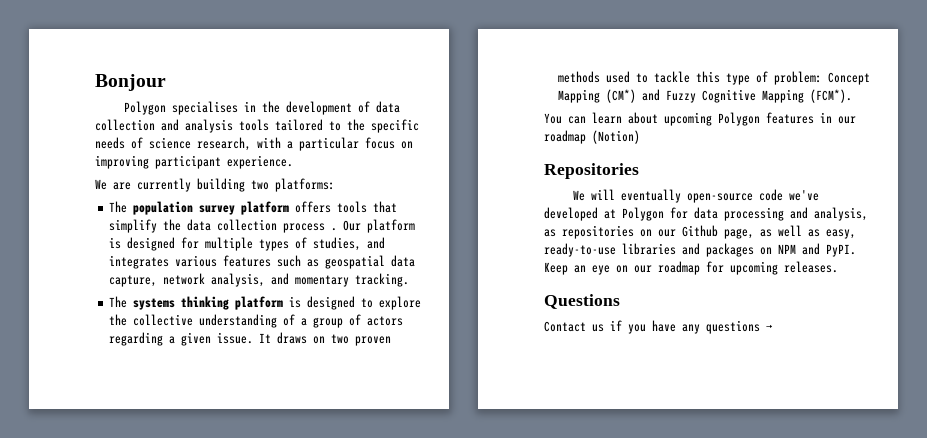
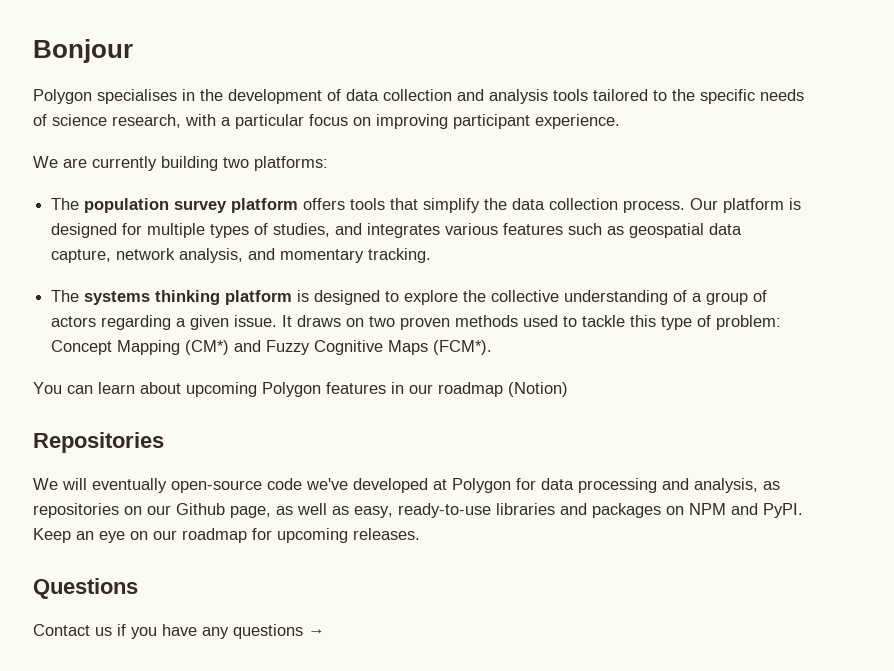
- The population survey platform offers tools that simplify the data collection process .
+ The population survey platform offers tools that simplify the data collection process.
- It draws on two proven methods used to tackle this type of problem: Concept Mapping (CM*) and Fuzzy Cognitive Mapping (FCM*).
+ It draws on two proven methods used to tackle this type of problem: Concept Mapping (CM*) and Fuzzy Cognitive Maps (FCM*).

